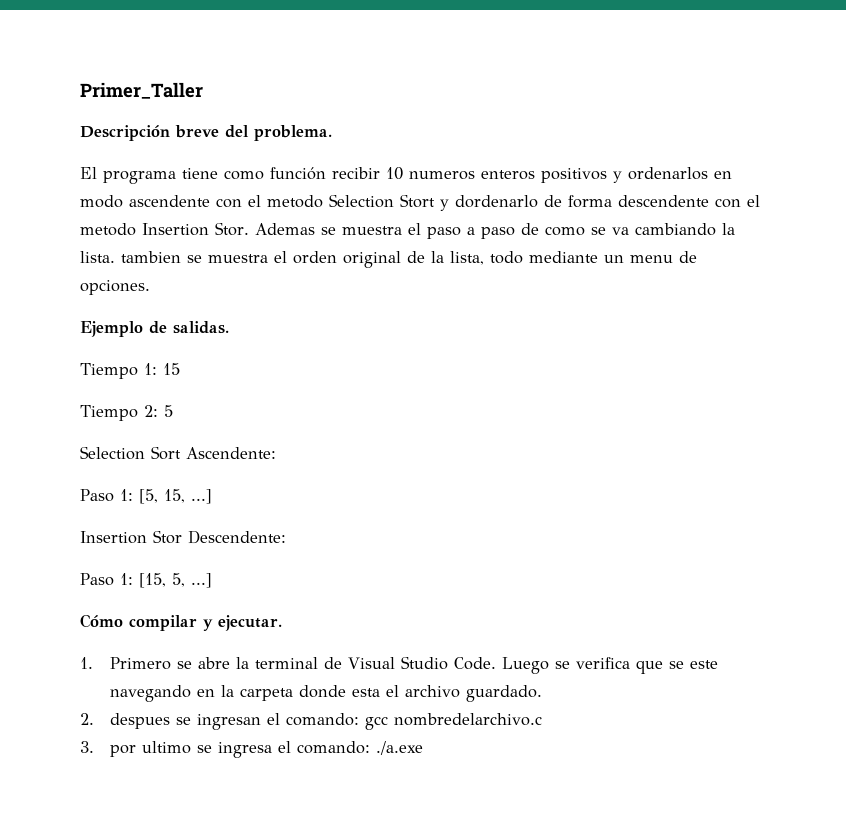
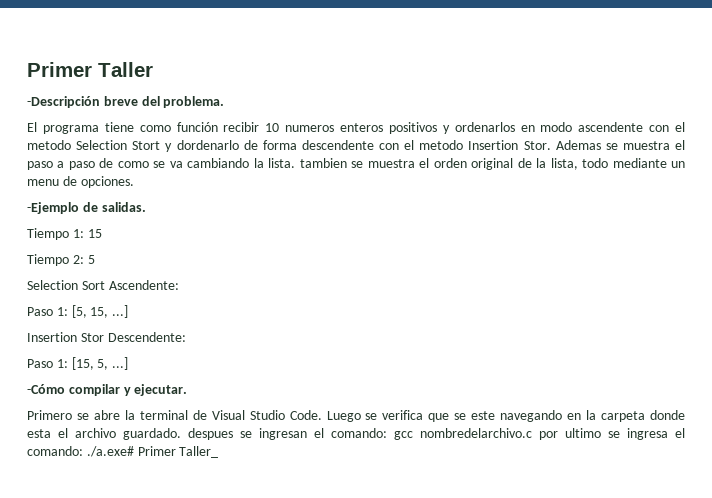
- Primer_Taller
- Descripción breve del problema.
+ Primer Taller
+ -Descripción breve del problema.
- Ejemplo de salidas.
+ -Ejemplo de salidas.
- Cómo compilar y ejecutar.
+ -Cómo compilar y ejecutar.
- 1. Primero se abre la terminal de Visual Studio Code.
+ Primero se abre la terminal de Visual Studio Code.
- Luego se verifica que se este navegando en la carpeta donde esta el archivo guardado.
- 2. despues se ingresan el comando: gcc nombredelarchivo.c
- 3. por ultimo se ingresa el comando: ./a.exe
+ Luego se verifica que se este navegando en la carpeta donde esta el archivo guardado. despues se ingresan el comando: gcc nombredelarchivo.c por ultimo se ingresa el comando: ./a.exe# Primer Taller_

